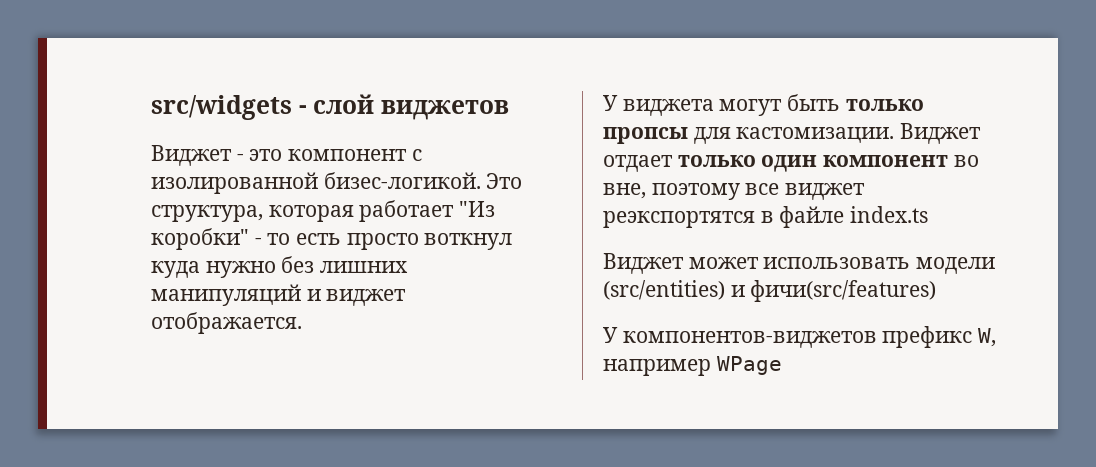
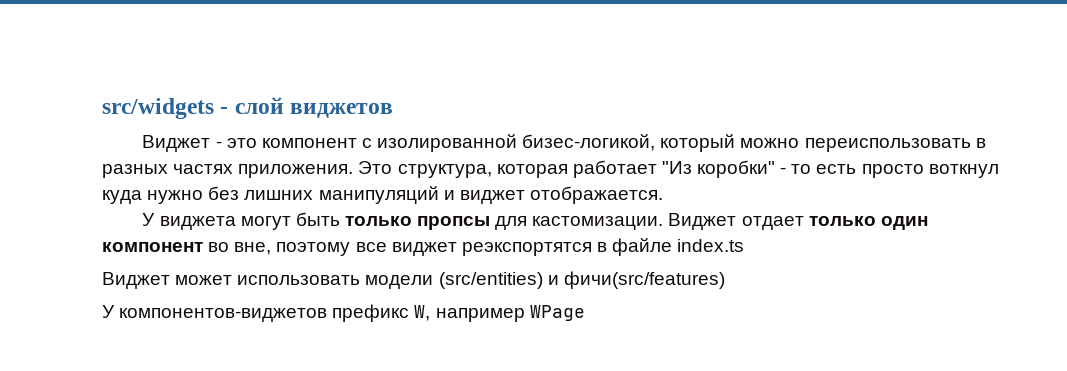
- Виджет - это компонент с изолированной бизес-логикой.
+ Виджет - это компонент с изолированной бизес-логикой, который можно переиспользовать в разных частях приложения.

